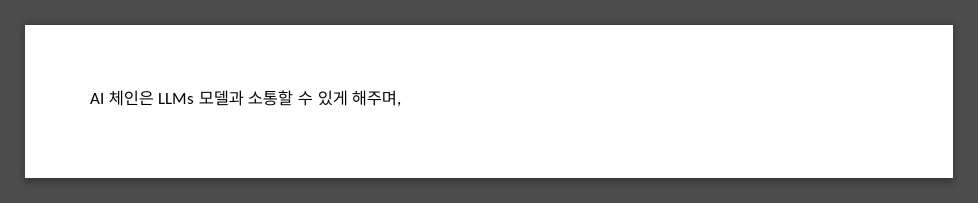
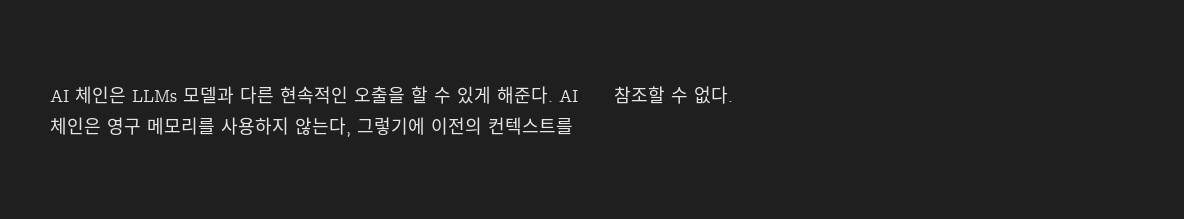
- AI 체인은 LLMs 모델과 소통할 수 있게 해주며,
+ AI 체인은 LLMs 모델과 다른 현속적인 오출을 할 수 있게 해준다. AI 체인은 영구 메모리를 사용하지 않는다, 그렇기에 이전의 컨텍스트를 참조할 수 없다.

